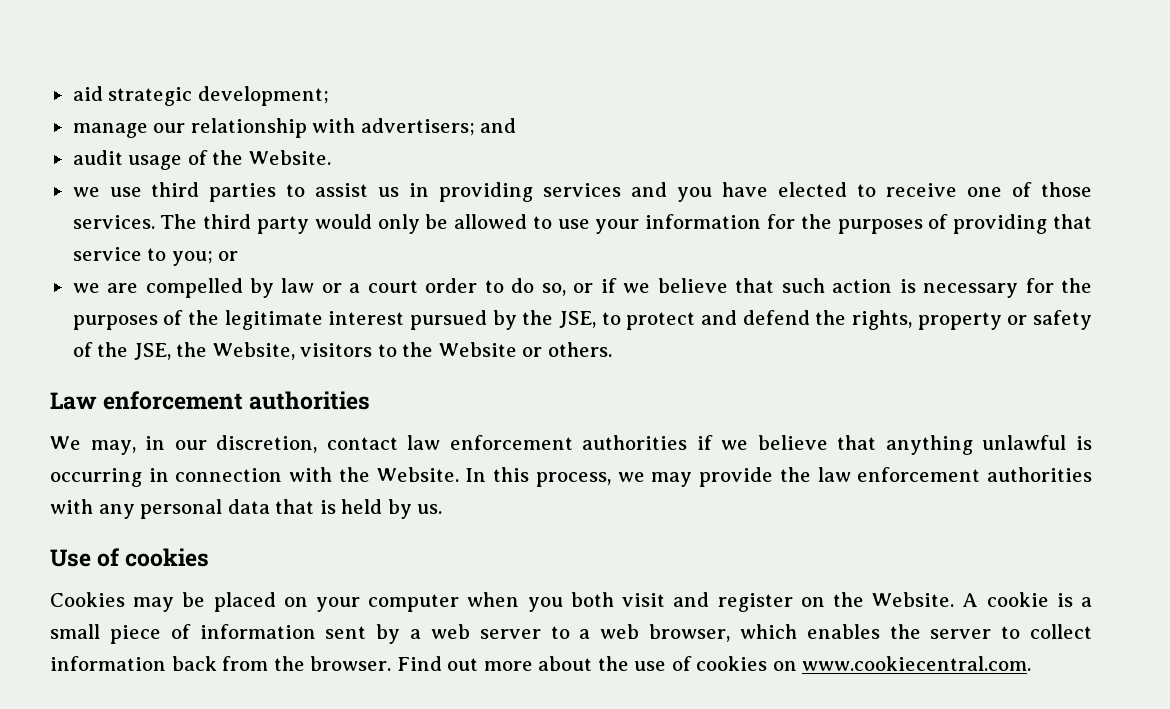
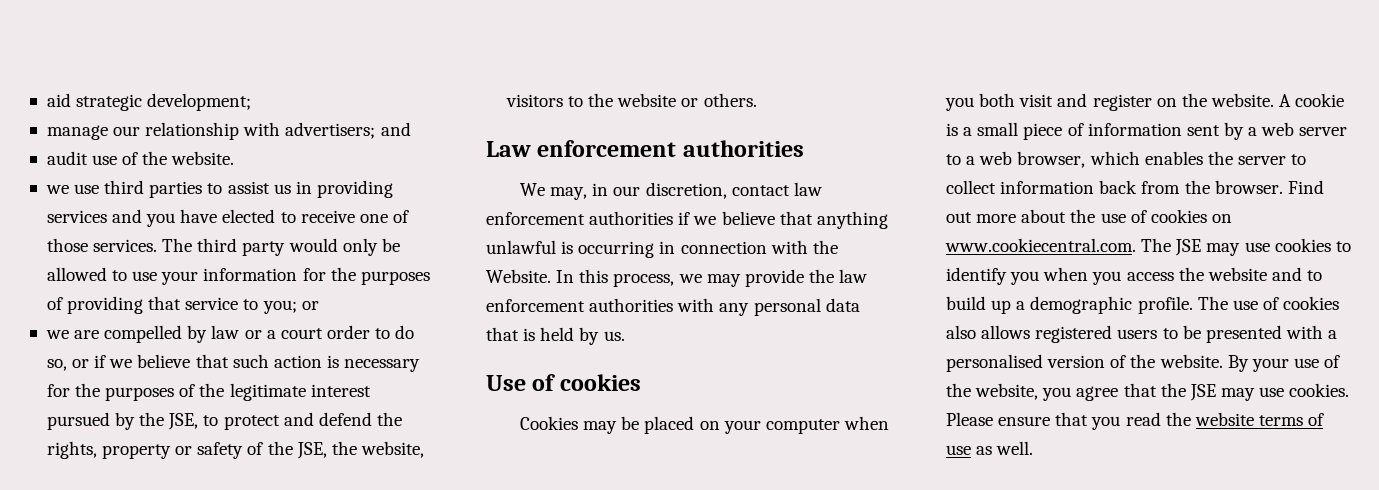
- audit usage of the Website.
+ audit use of the website.
- we are compelled by law or a court order to do so, or if we believe that such action is necessary for the purposes of the legitimate interest pursued by the JSE, to protect and defend the rights, property or safety of the JSE, the Website, visitors to the Website or others.
+ we are compelled by law or a court order to do so, or if we believe that such action is necessary for the purposes of the legitimate interest pursued by the JSE, to protect and defend the rights, property or safety of the JSE, the website, visitors to the website or others.
- Cookies may be placed on your computer when you both visit and register on the Website.
+ Cookies may be placed on your computer when you both visit and register on the website.
- Find out more about the use of cookies on www.cookiecentral.com.
+ Find out more about the use of cookies on www.cookiecentral.com. The JSE may use cookies to identify you when you access the website and to build up a demographic profile. The use of cookies also allows registered users to be presented with a personalised version of the website. By your use of the website, you agree that the JSE may use cookies. Please ensure that you read the website terms of use as well.

